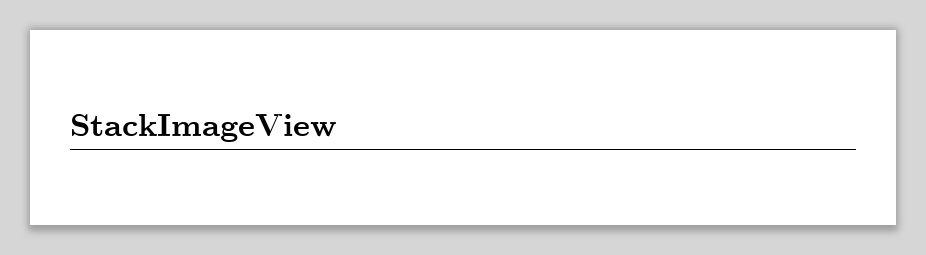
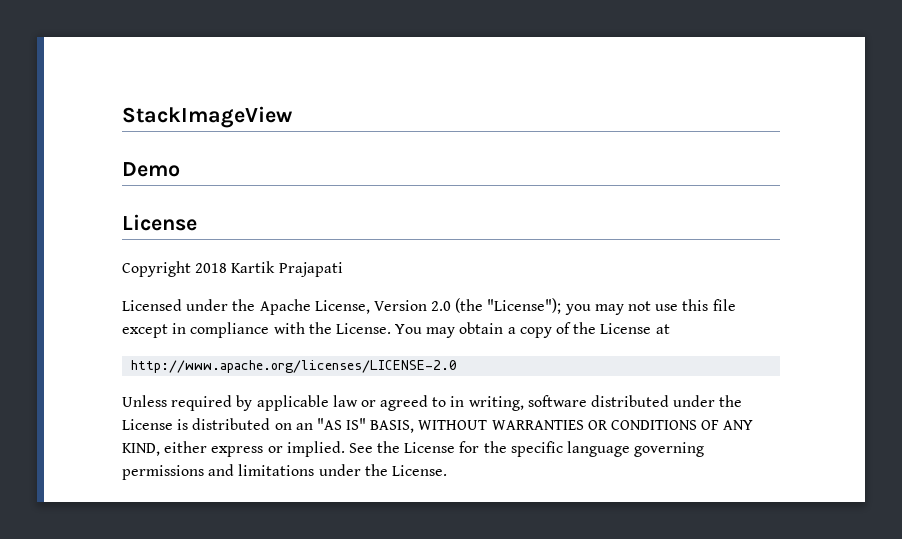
+ Demo
+ License
+ Copyright 2018 Kartik Prajapati
+ Licensed under the Apache License, Version 2.0 (the "License"); you may not use this file except in compliance with the License. You may obtain a copy of the License at
+ http://www.apache.org/licenses/LICENSE-2.0
+ Unless required by applicable law or agreed to in writing, software distributed under the License is distributed on an "AS IS" BASIS, WITHOUT WARRANTIES OR CONDITIONS OF ANY KIND, either express or implied. See the License for the specific language governing permissions and limitations under the License.

